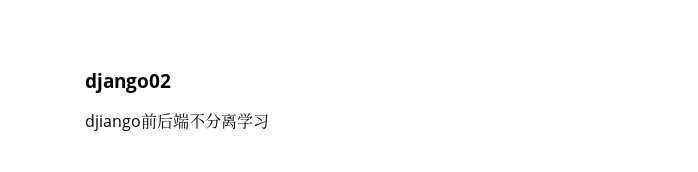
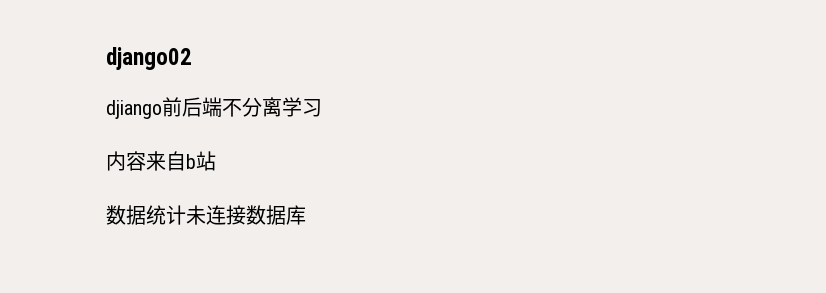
+ 内容来自b站
+ 数据统计未连接数据库

